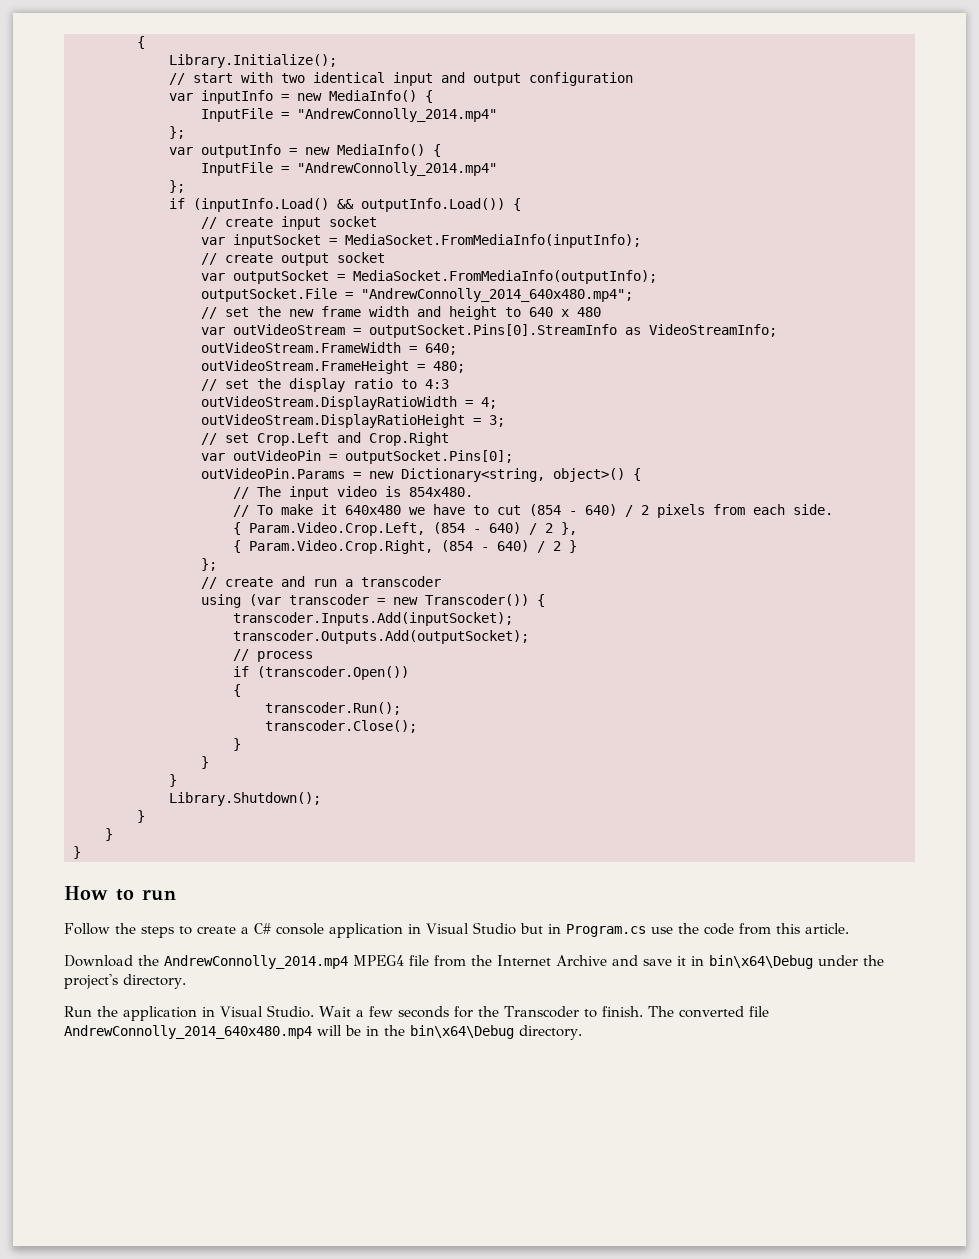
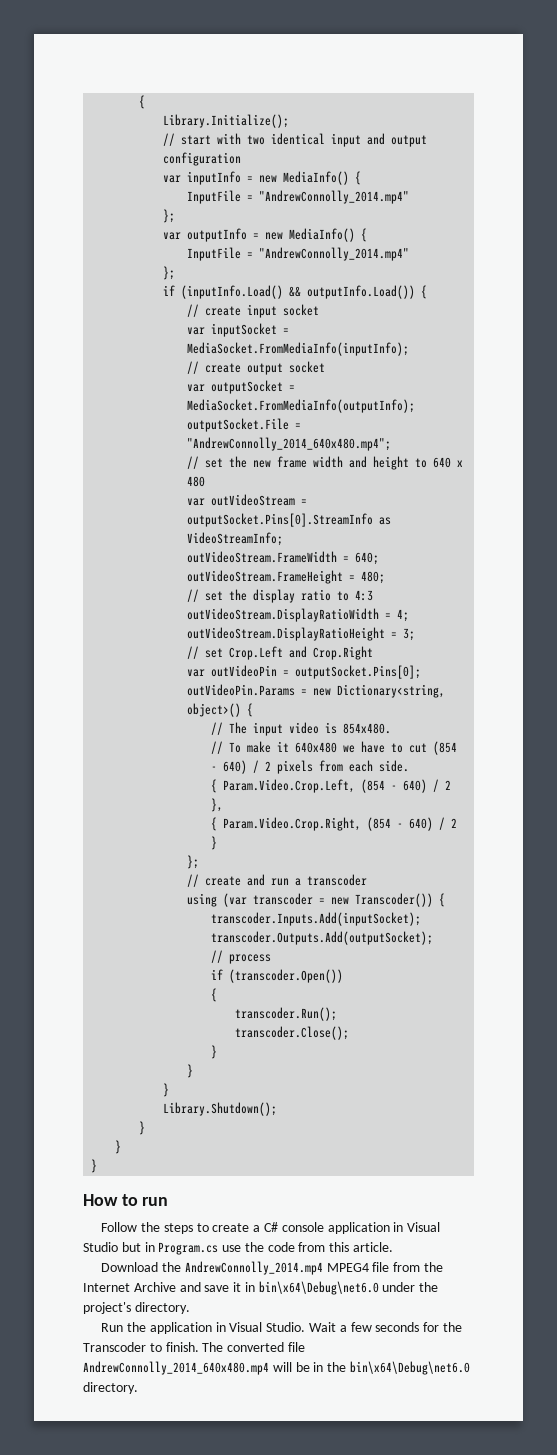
- Download the AndrewConnolly_2014.mp4 MPEG4 file from the Internet Archive and save it in bin\x64\Debug under the project's directory.
+ Download the AndrewConnolly_2014.mp4 MPEG4 file from the Internet Archive and save it in bin\x64\Debug\net6.0 under the project's directory.
- The converted file AndrewConnolly_2014_640x480.mp4 will be in the bin\x64\Debug directory.
+ The converted file AndrewConnolly_2014_640x480.mp4 will be in the bin\x64\Debug\net6.0 directory.

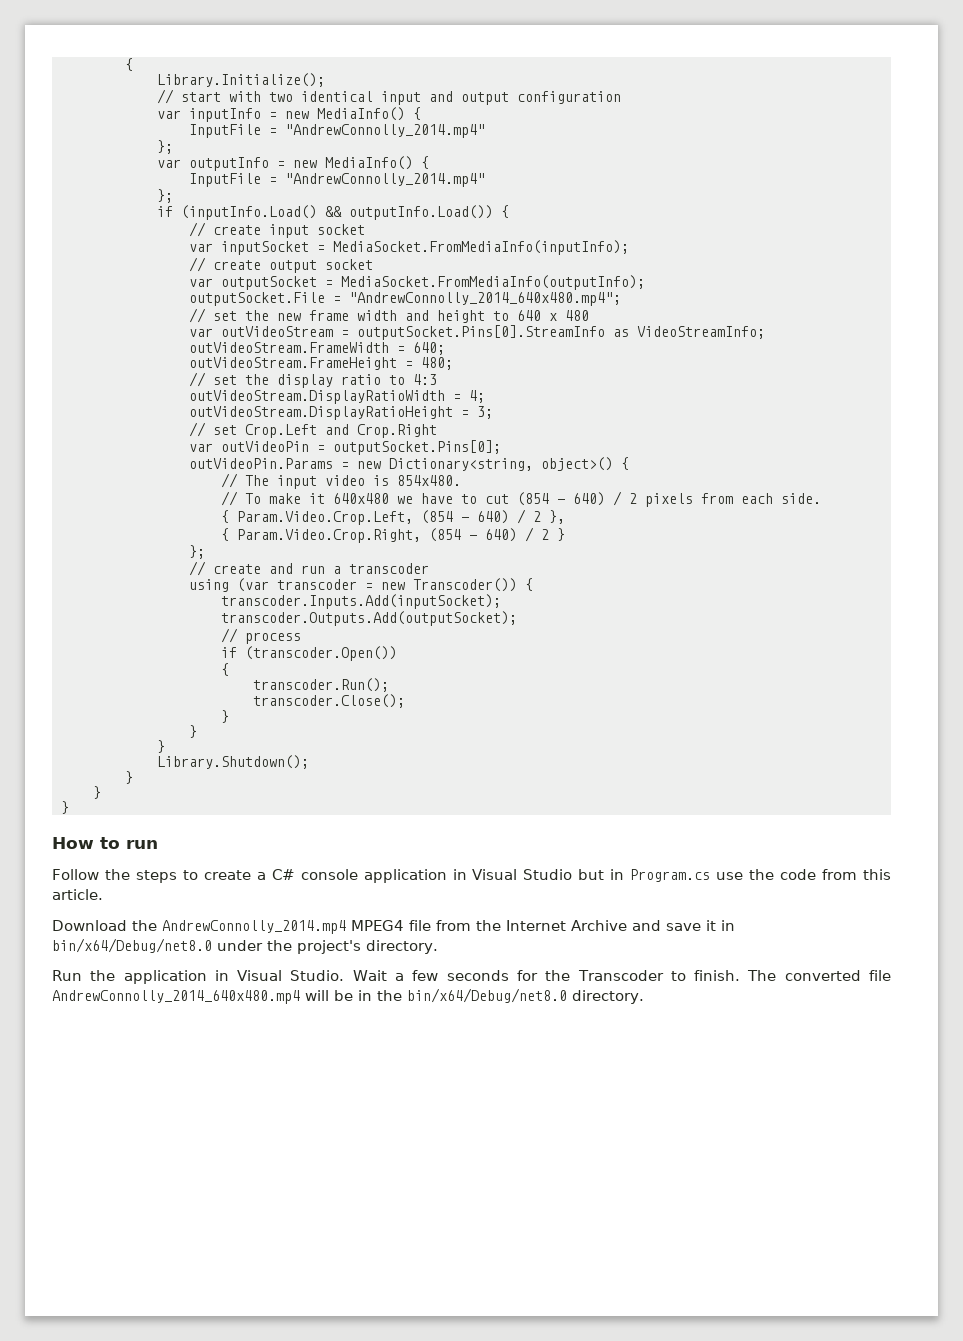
- Download the AndrewConnolly_2014.mp4 MPEG4 file from the Internet Archive and save it in bin\x64\Debug\net6.0 under the project's directory.
+ Download the AndrewConnolly_2014.mp4 MPEG4 file from the Internet Archive and save it in bin/x64/Debug/net8.0 under the project's directory.
- The converted file AndrewConnolly_2014_640x480.mp4 will be in the bin\x64\Debug\net6.0 directory.
+ The converted file AndrewConnolly_2014_640x480.mp4 will be in the bin/x64/Debug/net8.0 directory.

